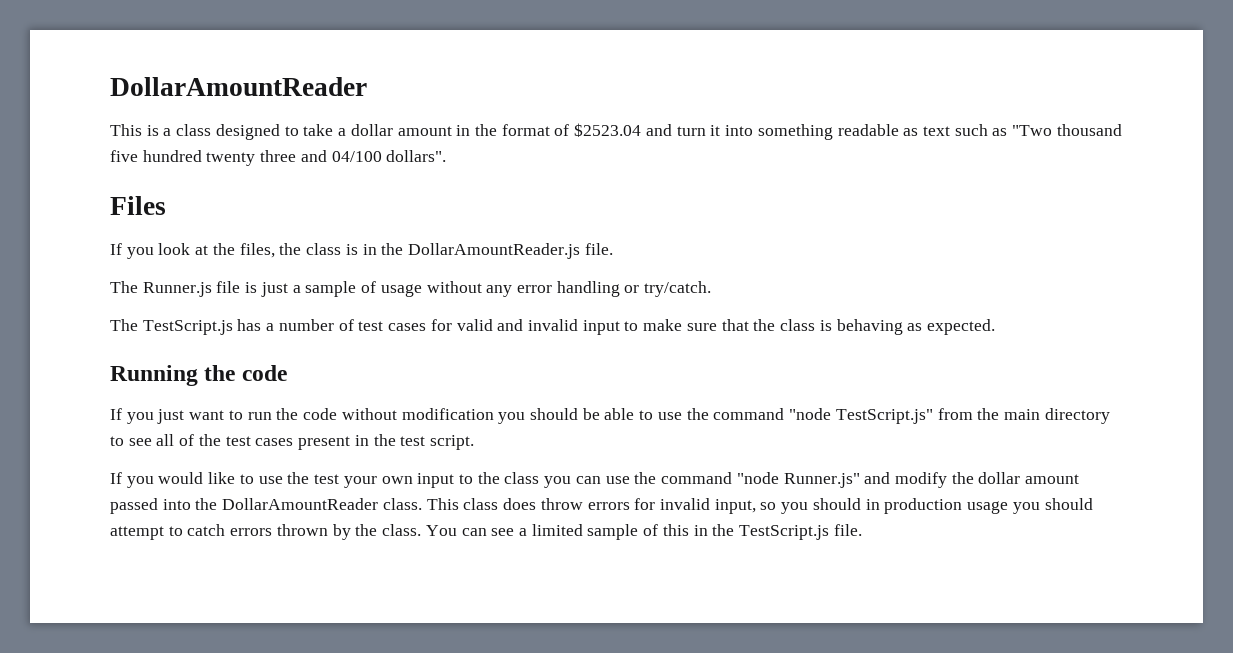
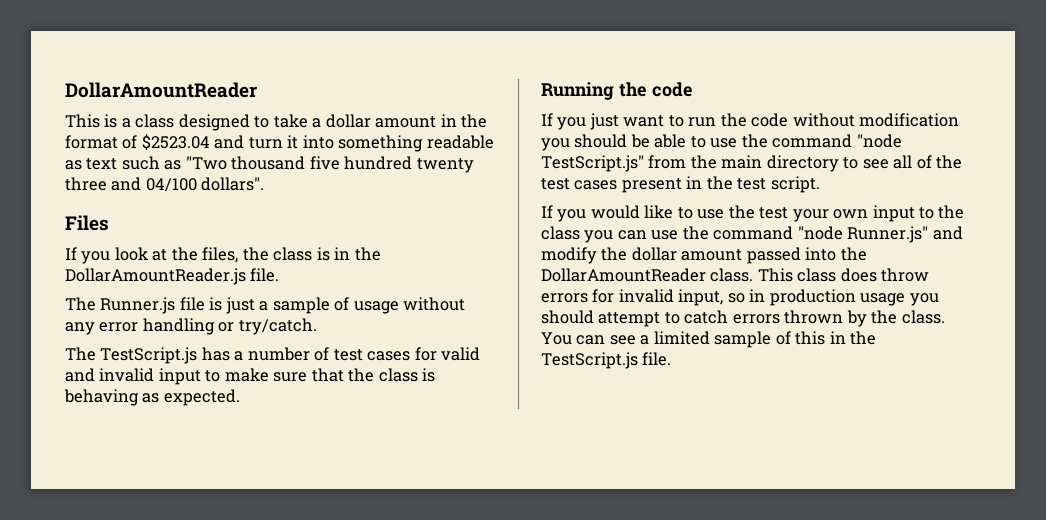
- This class does throw errors for invalid input, so you should in production usage you should attempt to catch errors thrown by the class.
+ This class does throw errors for invalid input, so in production usage you should attempt to catch errors thrown by the class.

